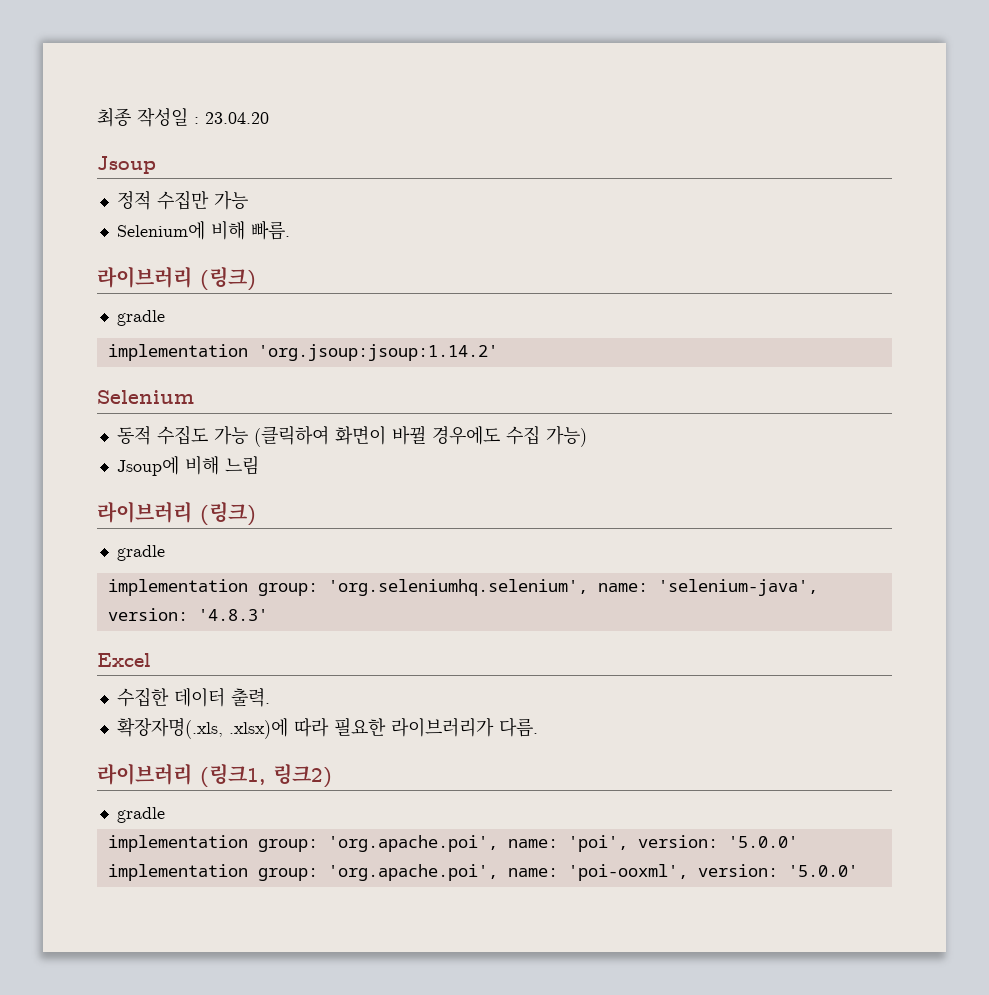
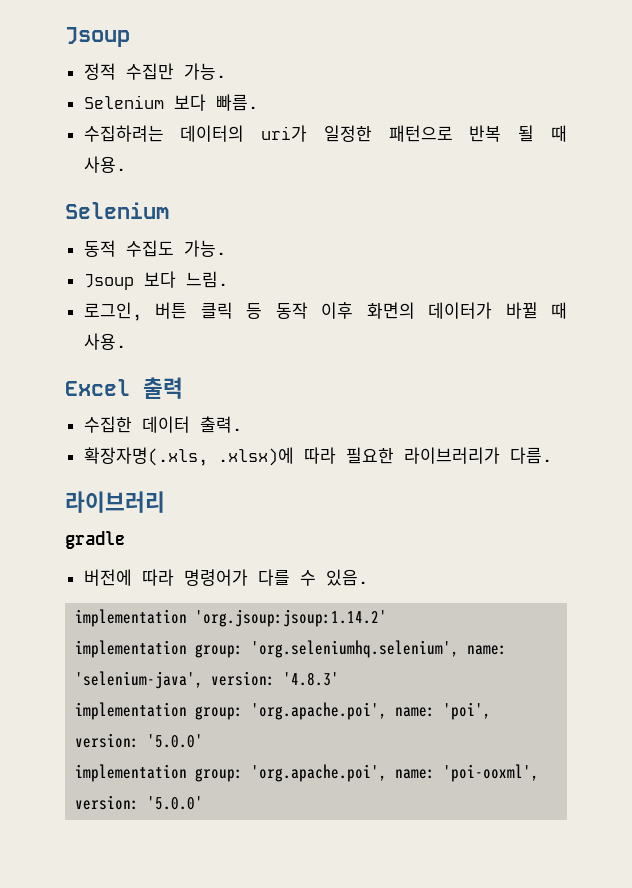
- 최종 작성일 : 23.04.20
- 정적 수집만 가능
- Selenium에 비해 빠름.
- 라이브러리 (링크)
- gradle
- implementation 'org.jsoup:jsoup:1.14.2'
+ 정적 수집만 가능.
+ Selenium 보다 빠름.
+ 수집하려는 데이터의 uri가 일정한 패턴으로 반복 될 때 사용.
  Selenium
- 동적 수집도 가능 (클릭하여 화면이 바뀔 경우에도 수집 가능)
- Jsoup에 비해 느림
- 라이브러리 (링크)
- gradle
- implementation group: 'org.seleniumhq.selenium', name: 'selenium-java', version: '4.8.3'
+ 동적 수집도 가능.
+ Jsoup 보다 느림.
+ 로그인, 버튼 클릭 등 동작 이후 화면의 데이터가 바뀔 때 사용.
- Excel
+ Excel 출력
- 라이브러리 (링크1, 링크2)
+ 라이브러리
  gradle
+ 버전에 따라 명령어가 다를 수 있음.
+ implementation 'org.jsoup:jsoup:1.14.2'
+ implementation group: 'org.seleniumhq.selenium', name: 'selenium-java', version: '4.8.3'

